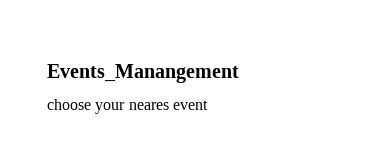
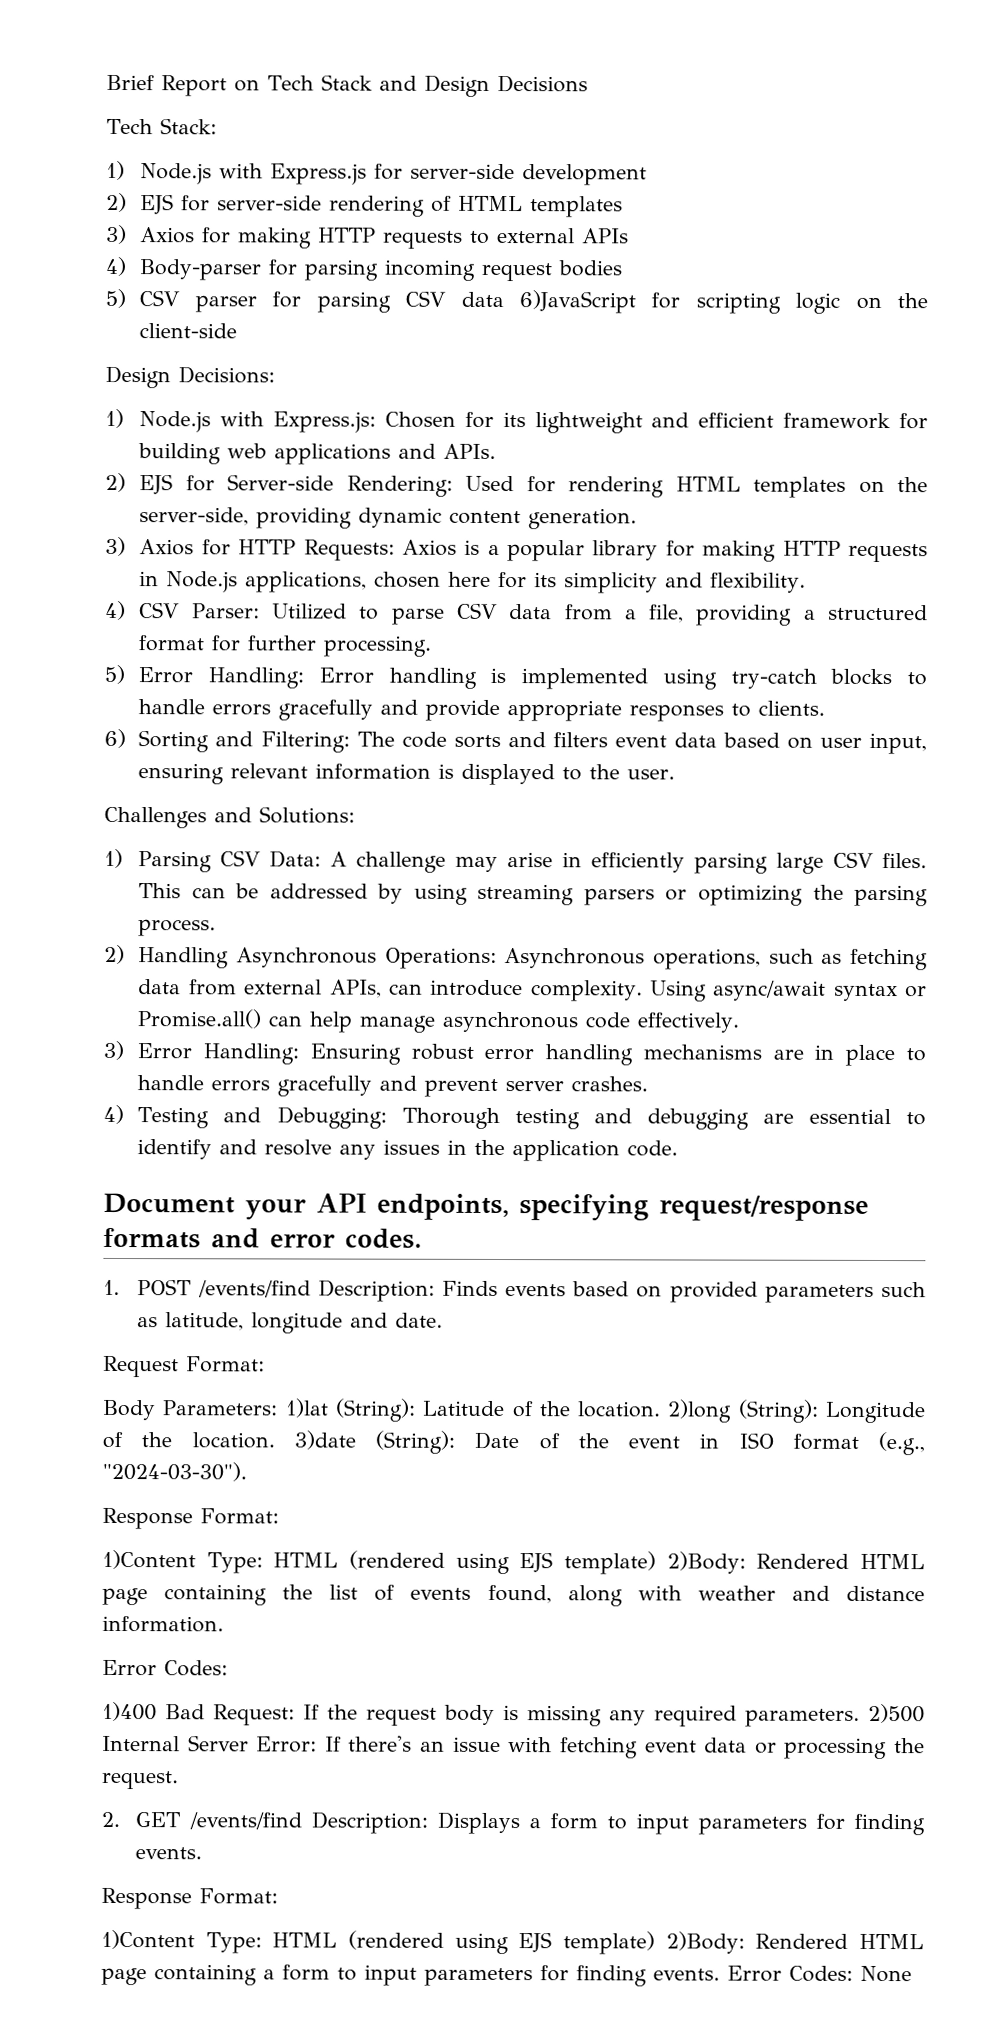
- Events_Manangement
- choose your neares event
+ Brief Report on Tech Stack and Design Decisions
+ Tech Stack:
+ 1) Node.js with Express.js for server-side development
+ 2) EJS for server-side rendering of HTML templates
+ 3) Axios for making HTTP requests to external APIs
+ 4) Body-parser for parsing incoming request bodies
+ 5) CSV parser for parsing CSV data 6)JavaScript for scripting logic on the client-side
+ Design Decisions:
+ 1) Node.js with Express.js: Chosen for its lightweight and efficient framework for building web applications and APIs.
+ 2) EJS for Server-side Rendering: Used for rendering HTML templates on the server-side, providing dynamic content generation.
+ 3) Axios for HTTP Requests: Axios is a popular library for making HTTP requests in Node.js applications, chosen here for its simplicity and flexibility.
+ 4) CSV Parser: Utilized to parse CSV data from a file, providing a structured format for further processing.
+ 5) Error Handling: Error handling is implemented using try-catch blocks to handle errors gracefully and provide appropriate responses to clients.
+ 6) Sorting and Filtering: The code sorts and filters event data based on user input, ensuring relevant information is displayed to the user.
+ Challenges and Solutions:
+ 1) Parsing CSV Data: A challenge may arise in efficiently parsing large CSV files. This can be addressed by using streaming parsers or optimizing the parsing process.
+ 2) Handling Asynchronous Operations: Asynchronous operations, such as fetching data from external APIs, can introduce complexity. Using async/await syntax or Promise.all() can help manage asynchronous code effectively.
+ 3) Error Handling: Ensuring robust error handling mechanisms are in place to handle errors gracefully and prevent server crashes.
+ 4) Testing and Debugging: Thorough testing and debugging are essential to identify and resolve any issues in the application code.
+ Document your API endpoints, specifying request/response formats and error codes.
+ 1. POST /events/find Description: Finds events based on provided parameters such as latitude, longitude and date.
+ Request Format:
+ Body Parameters: 1)lat (String): Latitude of the location. 2)long (String): Longitude of the location. 3)date (String): Date of the event in ISO format (e.g., "2024-03-30").
+ Response Format:
+ 1)Content Type: HTML (rendered using EJS template) 2)Body: Rendered HTML page containing the list of events found, along with weather and distance information.
+ Error Codes:
+ 1)400 Bad Request: If the request body is missing any required parameters. 2)500 Internal Server Error: If there's an issue with fetching event data or processing the request.
+ 2. GET /events/find Description: Displays a form to input parameters for finding events.
+ Response Format:
+ 1)Content Type: HTML (rendered using EJS template) 2)Body: Rendered HTML page containing a form to input parameters for finding events. Error Codes: None

